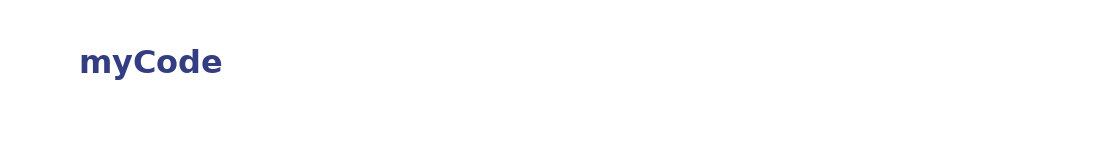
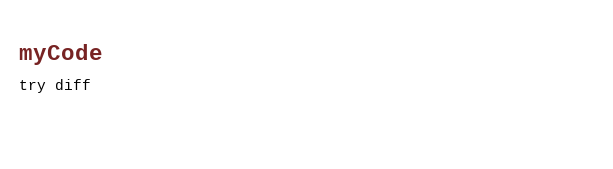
+ try diff

